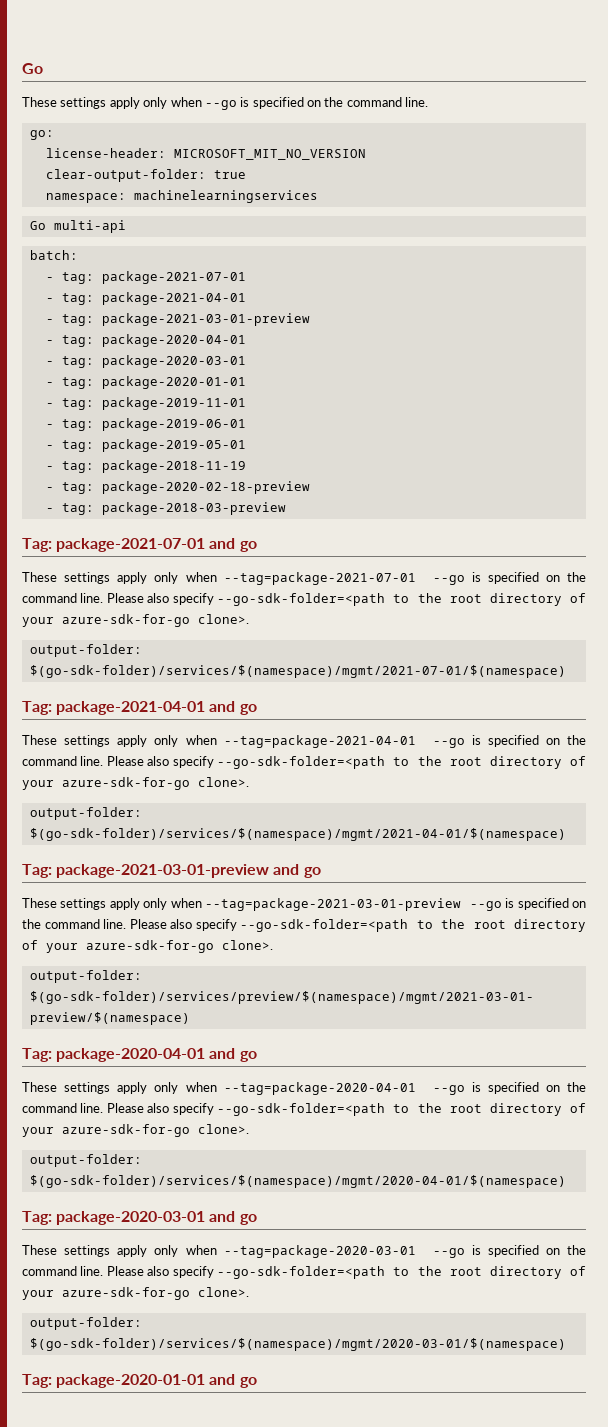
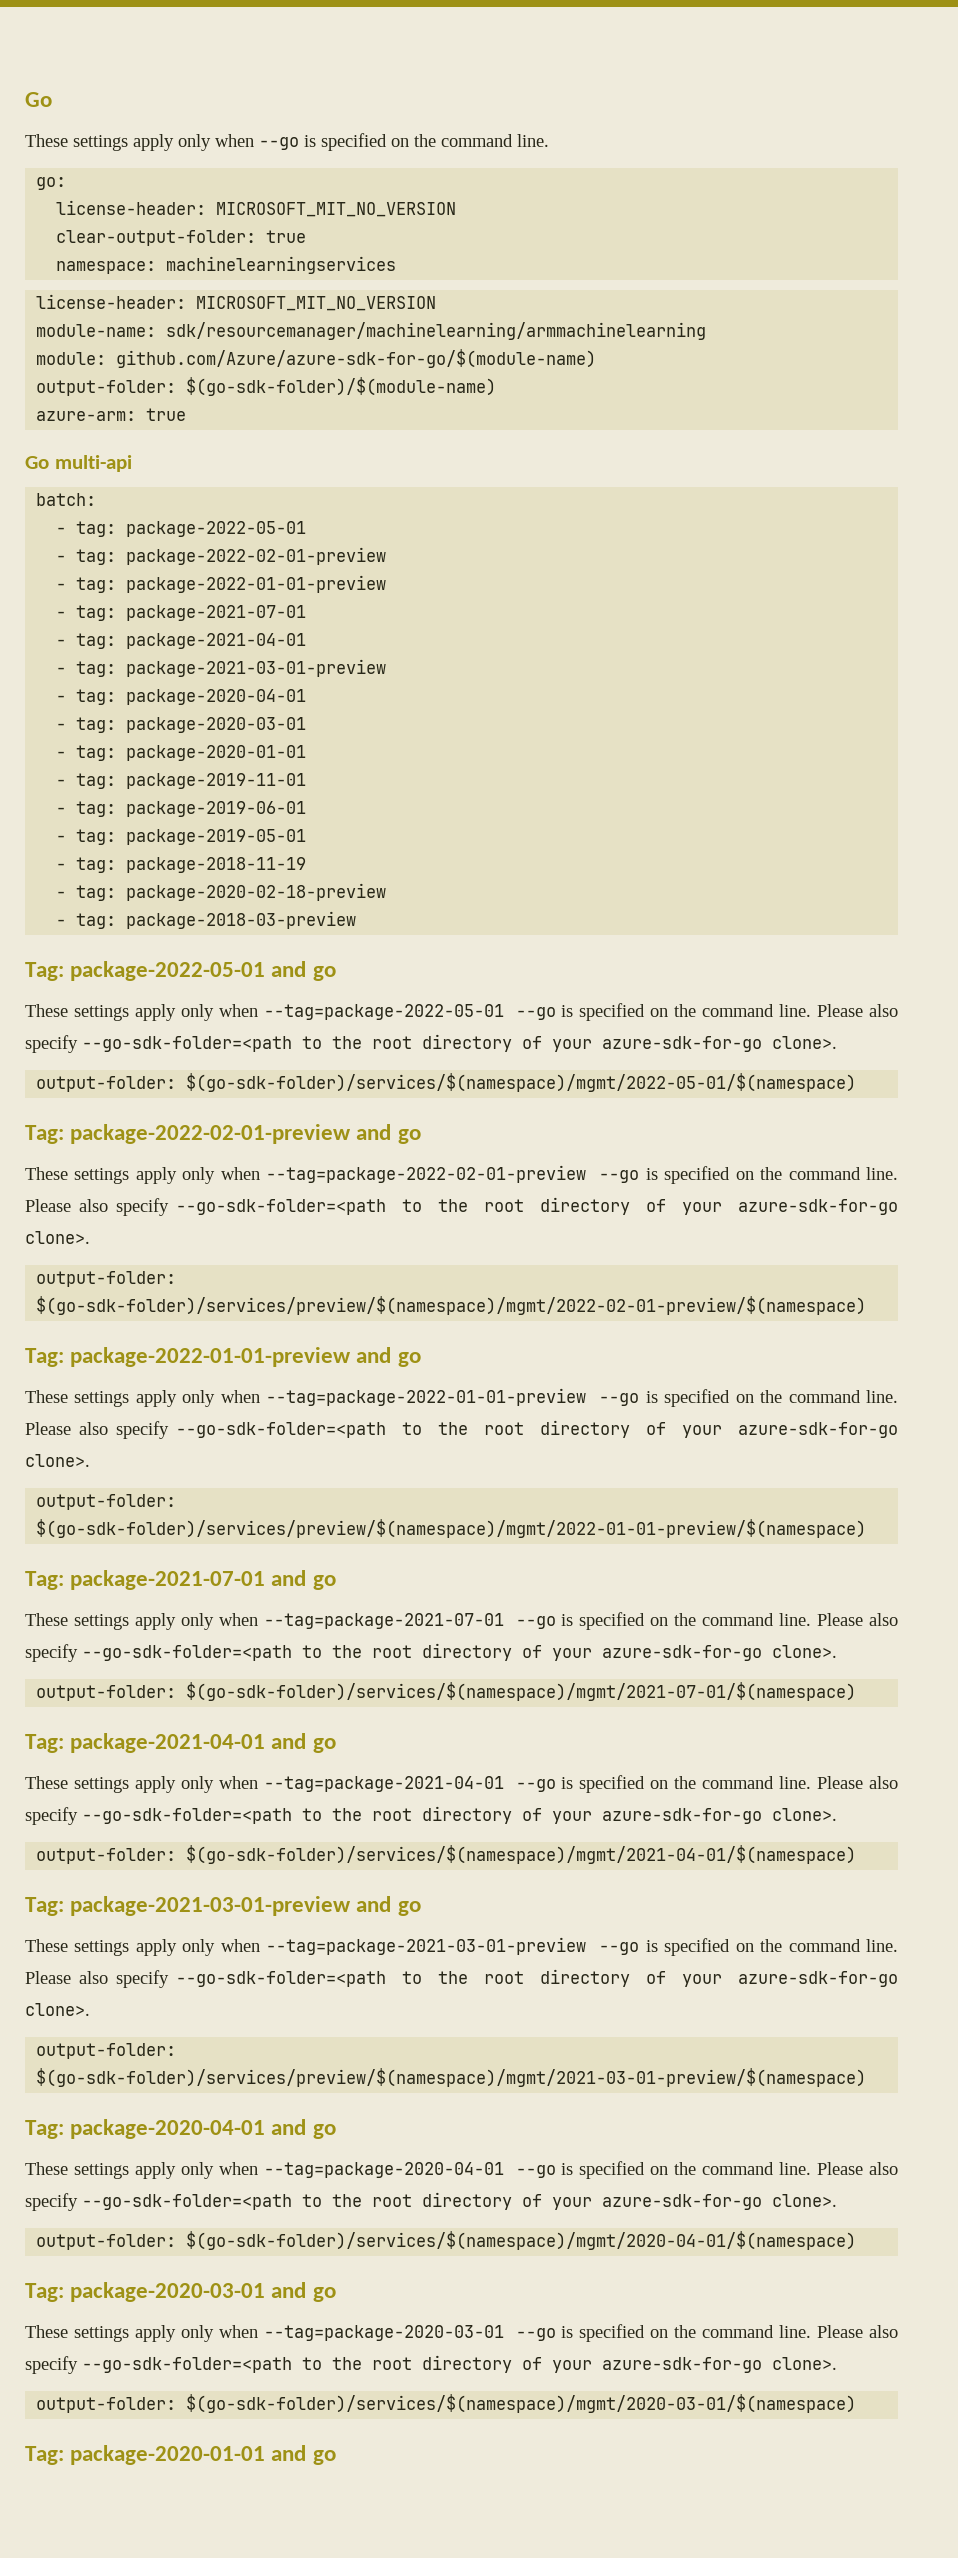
  namespace: machinelearningservices
+ license-header: MICROSOFT_MIT_NO_VERSION
+ module-name: sdk/resourcemanager/machinelearning/armmachinelearning
+ module: github.com/Azure/azure-sdk-for-go/$(module-name)
+ output-folder: $(go-sdk-folder)/$(module-name)
+ azure-arm: true
  Go multi-api
  batch:
+ - tag: package-2022-05-01
+ - tag: package-2022-02-01-preview
+ - tag: package-2022-01-01-preview
+ Tag: package-2022-05-01 and go
+ These settings apply only when --tag=package-2022-05-01 --go is specified on the command line. Please also specify --go-sdk-folder=<path to the root directory of your azure-sdk-for-go clone>.
+ output-folder: $(go-sdk-folder)/services/$(namespace)/mgmt/2022-05-01/$(namespace)
+ Tag: package-2022-02-01-preview and go
+ These settings apply only when --tag=package-2022-02-01-preview --go is specified on the command line. Please also specify --go-sdk-folder=<path to the root directory of your azure-sdk-for-go clone>.
+ output-folder: $(go-sdk-folder)/services/preview/$(namespace)/mgmt/2022-02-01-preview/$(namespace)
+ Tag: package-2022-01-01-preview and go
+ These settings apply only when --tag=package-2022-01-01-preview --go is specified on the command line. Please also specify --go-sdk-folder=<path to the root directory of your azure-sdk-for-go clone>.
+ output-folder: $(go-sdk-folder)/services/preview/$(namespace)/mgmt/2022-01-01-preview/$(namespace)

